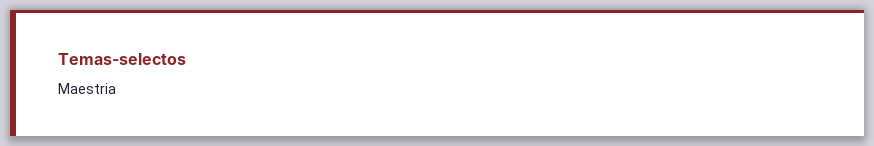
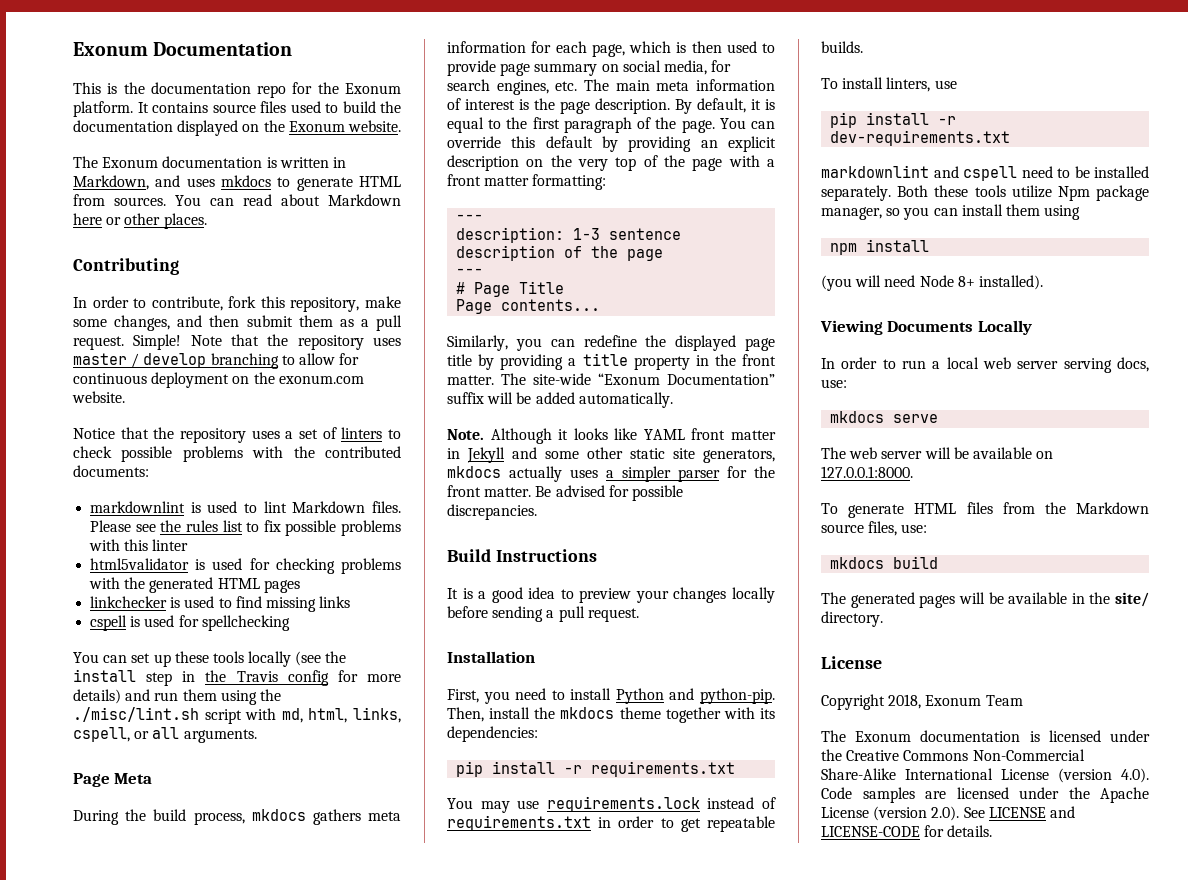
- Temas-selectos
- Maestria
+ Exonum Documentation
+ This is the documentation repo for the Exonum platform. It contains source files used to build the documentation displayed on the Exonum website.
+ The Exonum documentation is written in Markdown, and uses mkdocs to generate HTML from sources. You can read about Markdown here or other places.
+ Contributing
+ In order to contribute, fork this repository, make some changes, and then submit them as a pull request. Simple! Note that the repository uses master / develop branching to allow for continuous deployment on the exonum.com website.
+ Notice that the repository uses a set of linters to check possible problems with the contributed documents:
+ markdownlint is used to lint Markdown files. Please see the rules list to fix possible problems with this linter
+ html5validator is used for checking problems with the generated HTML pages
+ linkchecker is used to find missing links
+ cspell is used for spellchecking
+ You can set up these tools locally (see the install step in the Travis config for more details) and run them using the ./misc/lint.sh script with md, html, links, cspell, or all arguments.
+ Page Meta
+ During the build process, mkdocs gathers meta information for each page, which is then used to provide page summary on social media, for search engines, etc. The main meta information of interest is the page description. By default, it is equal to the first paragraph of the page. You can override this default by providing an explicit description on the very top of the page with a front matter formatting:
+ ---
+ description: 1-3 sentence description of the page
+ ---
+ # Page Title
+ Page contents...
+ Similarly, you can redefine the displayed page title by providing a title property in the front matter. The site-wide “Exonum Documentation” suffix will be added automatically.
+ Note. Although it looks like YAML front matter in Jekyll and some other static site generators, mkdocs actually uses a simpler parser for the front matter. Be advised for possible discrepancies.
+ Build Instructions
+ It is a good idea to preview your changes locally before sending a pull request.
+ Installation
+ First, you need to install Python and python-pip. Then, install the mkdocs theme together with its dependencies:
+ pip install -r requirements.txt
+ You may use requirements.lock instead of requirements.txt in order to get repeatable builds.
+ To install linters, use
+ pip install -r dev-requirements.txt
+ markdownlint and cspell need to be installed separately. Both these tools utilize Npm package manager, so you can install them using
+ npm install
+ (you will need Node 8+ installed).
+ Viewing Documents Locally
+ In order to run a local web server serving docs, use:
+ mkdocs serve
+ The web server will be available on 127.0.0.1:8000.
+ To generate HTML files from the Markdown source files, use:
+ mkdocs build
+ The generated pages will be available in the site/ directory.
+ License
+ Copyright 2018, Exonum Team
+ The Exonum documentation is licensed under the Creative Commons Non-Commercial Share-Alike International License (version 4.0). Code samples are licensed under the Apache License (version 2.0). See LICENSE and LICENSE-CODE for details.

